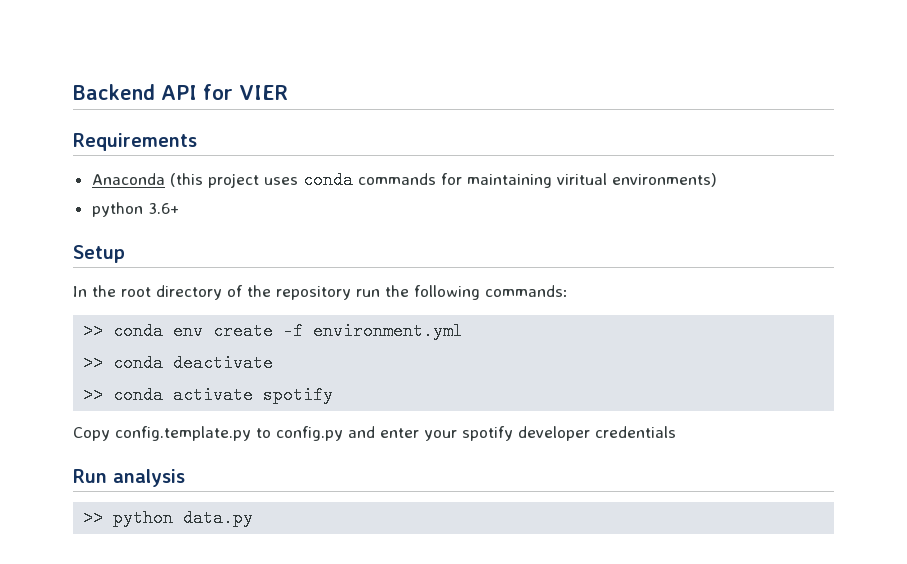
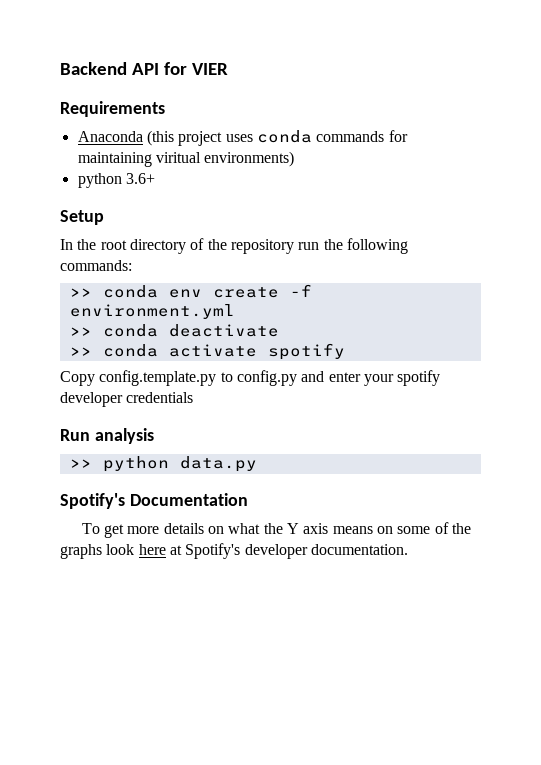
+ Spotify's Documentation
+ To get more details on what the Y axis means on some of the graphs look here at Spotify's developer documentation.

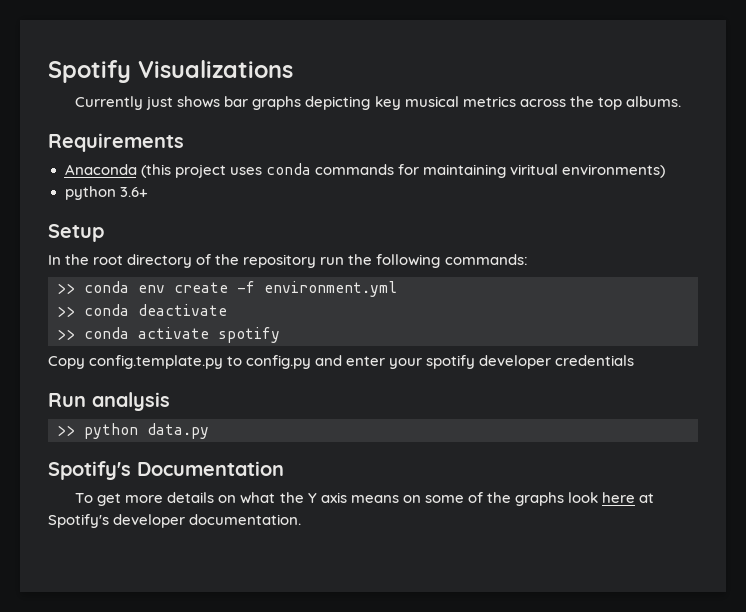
- Backend API for VIER
+ Spotify Visualizations
+ Currently just shows bar graphs depicting key musical metrics across the top albums.

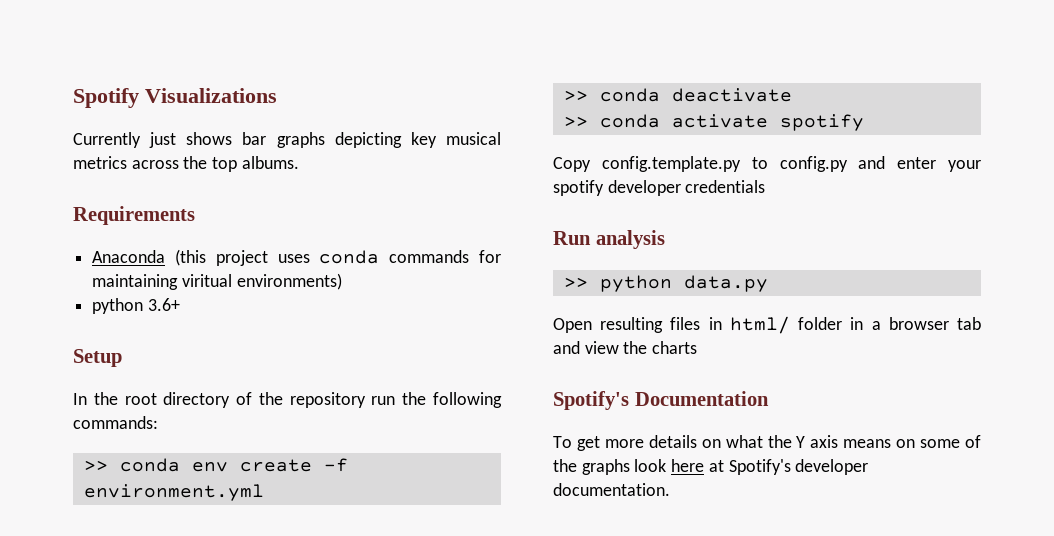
+ Open resulting files in html/ folder in a browser tab and view the charts

